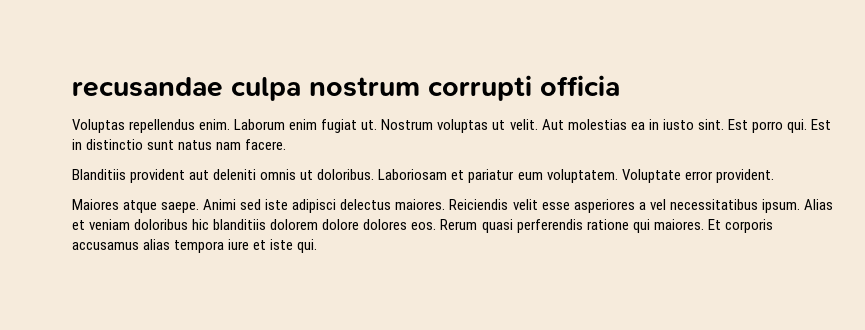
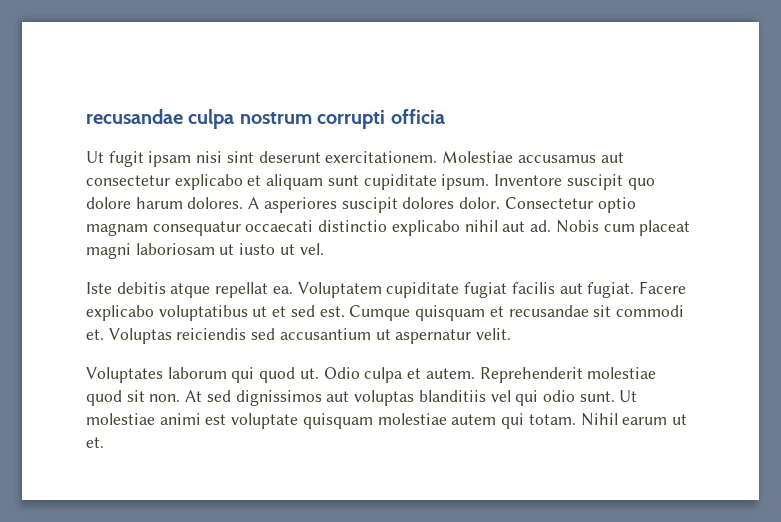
- Voluptas repellendus enim. Laborum enim fugiat ut. Nostrum voluptas ut velit. Aut molestias ea in iusto sint. Est porro qui. Est in distinctio sunt natus nam facere.
- Blanditiis provident aut deleniti omnis ut doloribus. Laboriosam et pariatur eum voluptatem. Voluptate error provident.
- Maiores atque saepe. Animi sed iste adipisci delectus maiores. Reiciendis velit esse asperiores a vel necessitatibus ipsum. Alias et veniam doloribus hic blanditiis dolorem dolore dolores eos. Rerum quasi perferendis ratione qui maiores. Et corporis accusamus alias tempora iure et iste qui.
+ Ut fugit ipsam nisi sint deserunt exercitationem. Molestiae accusamus aut consectetur explicabo et aliquam sunt cupiditate ipsum. Inventore suscipit quo dolore harum dolores. A asperiores suscipit dolores dolor. Consectetur optio magnam consequatur occaecati distinctio explicabo nihil aut ad. Nobis cum placeat magni laboriosam ut iusto ut vel.
+ Iste debitis atque repellat ea. Voluptatem cupiditate fugiat facilis aut fugiat. Facere explicabo voluptatibus ut et sed est. Cumque quisquam et recusandae sit commodi et. Voluptas reiciendis sed accusantium ut aspernatur velit.
+ Voluptates laborum qui quod ut. Odio culpa et autem. Reprehenderit molestiae quod sit non. At sed dignissimos aut voluptas blanditiis vel qui odio sunt. Ut molestiae animi est voluptate quisquam molestiae autem qui totam. Nihil earum ut et.

